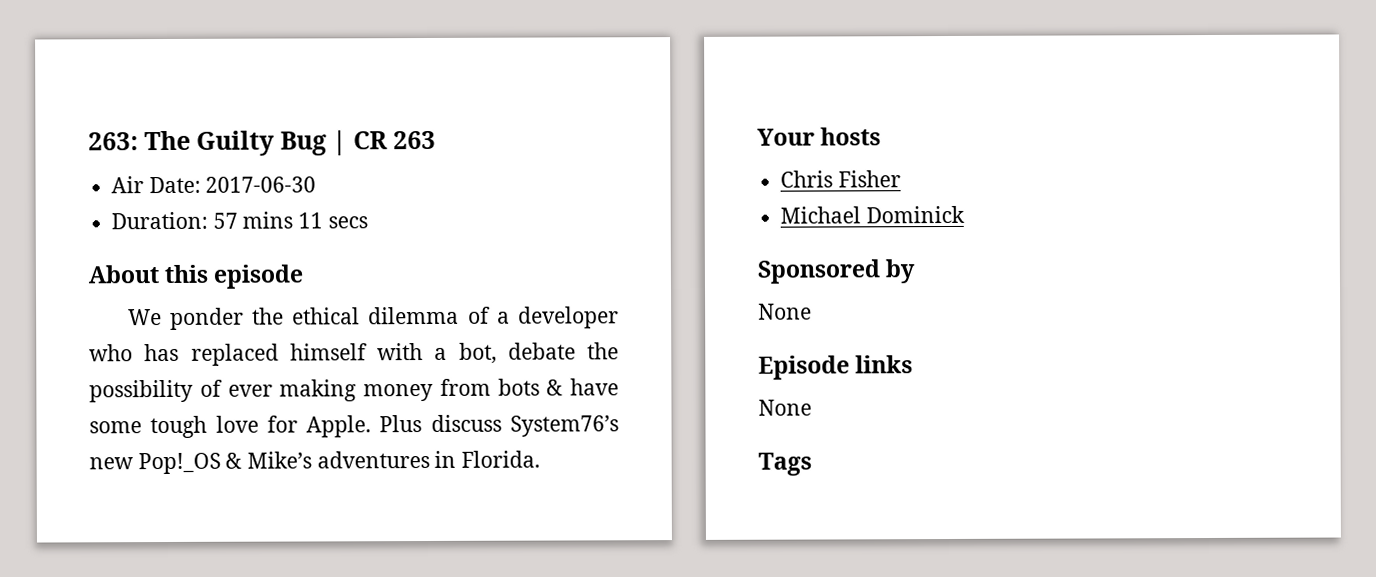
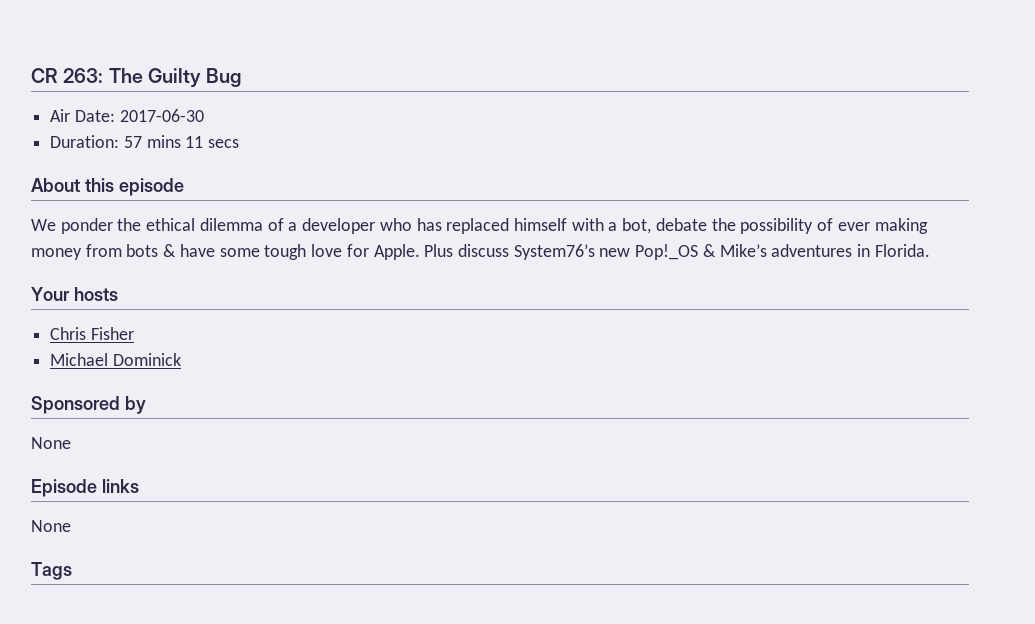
- 263: The Guilty Bug | CR 263
+ CR 263: The Guilty Bug

